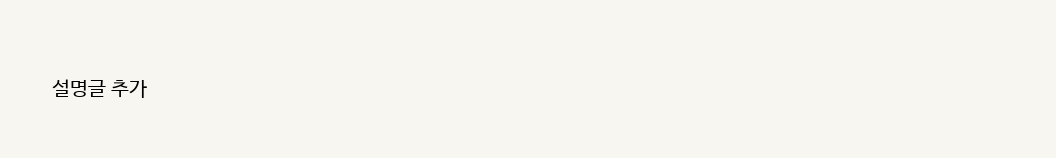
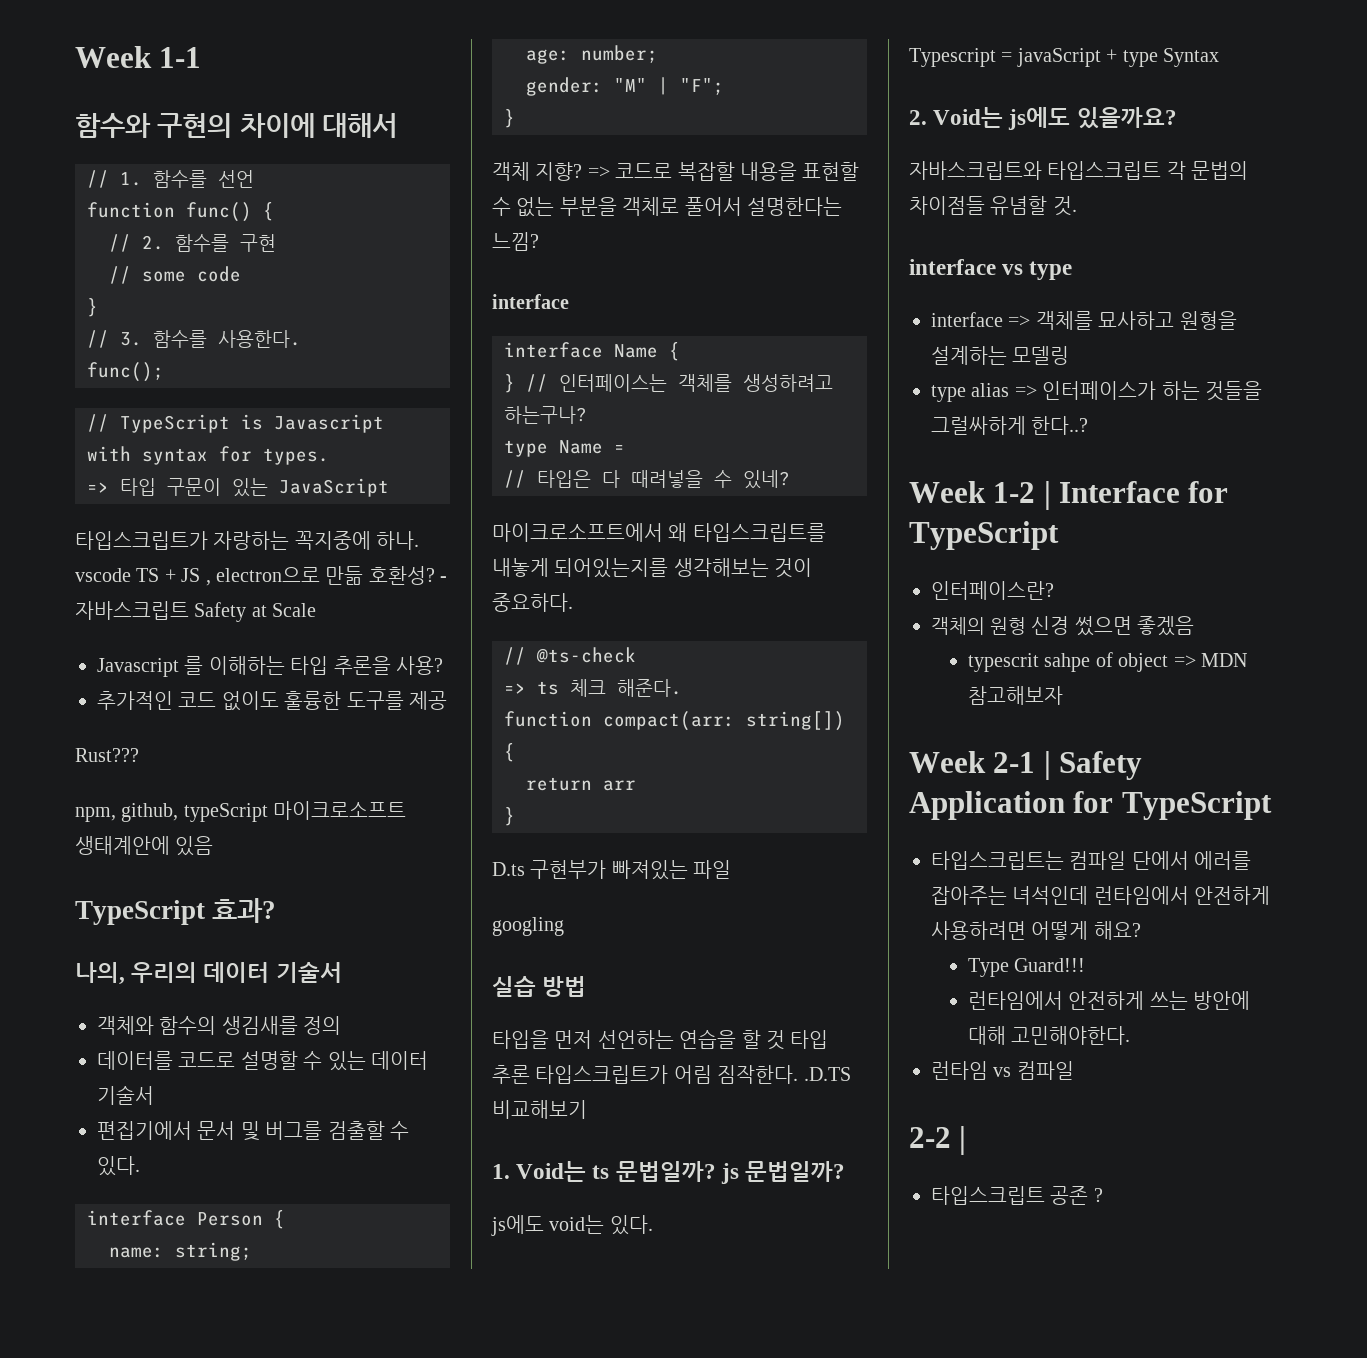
- 설명글 추가
+ Week 1-1
+ 함수와 구현의 차이에 대해서
+ // 1. 함수를 선언
+ function func() {
+ // 2. 함수를 구현
+ // some code
+ }
+ // 3. 함수를 사용한다.
+ func();
+ // TypeScript is Javascript with syntax for types.
+ => 타입 구문이 있는 JavaScript
+ 타입스크립트가 자랑하는 꼭지중에 하나. vscode TS + JS , electron으로 만듦 호환성? - 자바스크립트 Safety at Scale
+ Javascript 를 이해하는 타입 추론을 사용?
+ 추가적인 코드 없이도 훌륭한 도구를 제공
+ Rust???
+ npm, github, typeScript 마이크로소프트 생태계안에 있음
+ TypeScript 효과?
+ 나의, 우리의 데이터 기술서
+ 객체와 함수의 생김새를 정의
+ 데이터를 코드로 설명할 수 있는 데이터 기술서
+ 편집기에서 문서 및 버그를 검출할 수 있다.
+ interface Person {
+ name: string;
+ age: number;
+ gender: "M" | "F";
+ }
+ 객체 지향? => 코드로 복잡할 내용을 표현할 수 없는 부분을 객체로 풀어서 설명한다는 느낌?
+ interface
+ interface Name {
+ } // 인터페이스는 객체를 생성하려고 하는구나?
+ type Name =
+ // 타입은 다 때려넣을 수 있네?
+ 마이크로소프트에서 왜 타입스크립트를 내놓게 되어있는지를 생각해보는 것이 중요하다.
+ // @ts-check
+ => ts 체크 해준다.
+ function compact(arr: string[]) {
+ return arr
+ }
+ D.ts 구현부가 빠져있는 파일
+ googling
+ 실습 방법
+ 타입을 먼저 선언하는 연습을 할 것 타입 추론 타입스크립트가 어림 짐작한다. .D.TS 비교해보기
+ 1. Void는 ts 문법일까? js 문법일까?
+ js에도 void는 있다.
+ Typescript = javaScript + type Syntax
+ 2. Void는 js에도 있을까요?
+ 자바스크립트와 타입스크립트 각 문법의 차이점들 유념할 것.
+ interface vs type
+ interface => 객체를 묘사하고 원형을 설계하는 모델링
+ type alias => 인터페이스가 하는 것들을 그럴싸하게 한다..?
+ Week 1-2 | Interface for TypeScript
+ 인터페이스란?
+ 객체의 원형 신경 썼으면 좋겠음
+ typescrit sahpe of object => MDN 참고해보자
+ Week 2-1 | Safety Application for TypeScript
+ 타입스크립트는 컴파일 단에서 에러를 잡아주는 녀석인데 런타임에서 안전하게 사용하려면 어떻게 해요?
+ Type Guard!!!
+ 런타임에서 안전하게 쓰는 방안에 대해 고민해야한다.
+ 런타임 vs 컴파일
+ 2-2 |
+ 타입스크립트 공존 ?

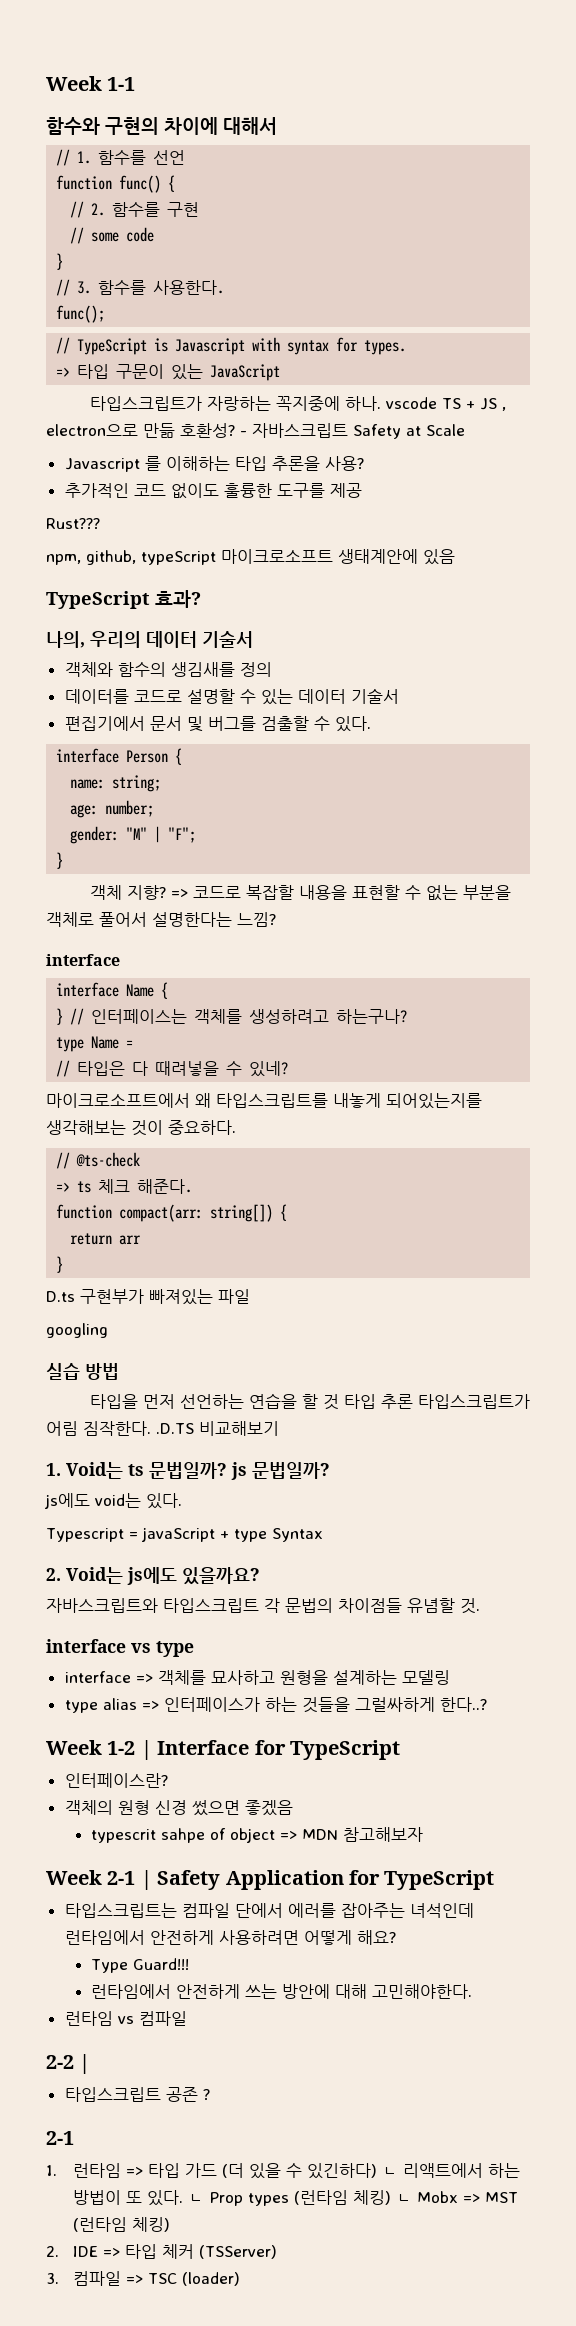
  타입스크립트 공존 ?
+ 2-1
+ 1. 런타임 => 타입 가드 (더 있을 수 있긴하다) ㄴ 리액트에서 하는 방법이 또 있다. ㄴ Prop types (런타임 체킹) ㄴ Mobx => MST (런타임 체킹)
+ 2. IDE => 타입 체커 (TSServer)
+ 3. 컴파일 => TSC (loader)

